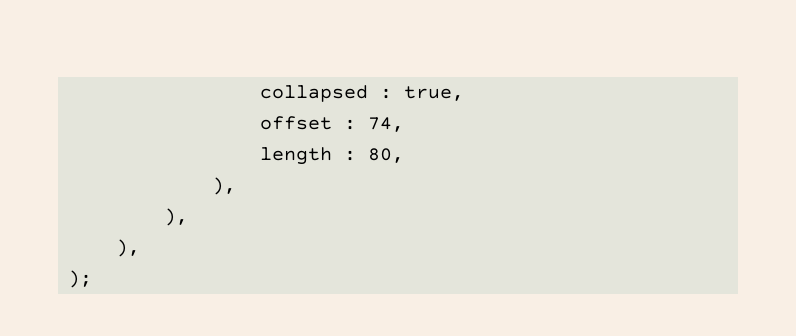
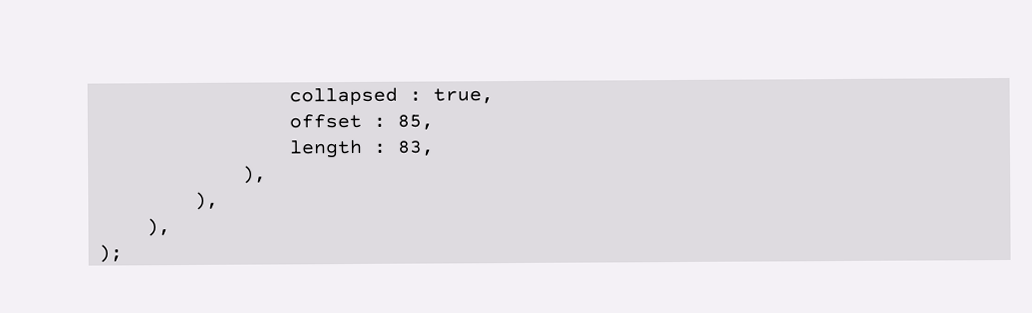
- offset : 74,
+ offset : 85,
- length : 80,
+ length : 83,

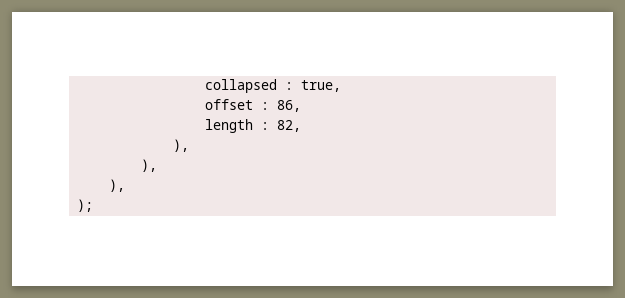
- offset : 85,
+ offset : 86,
- length : 83,
+ length : 82,

